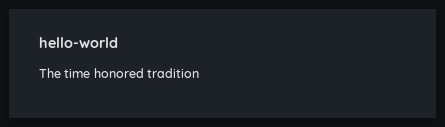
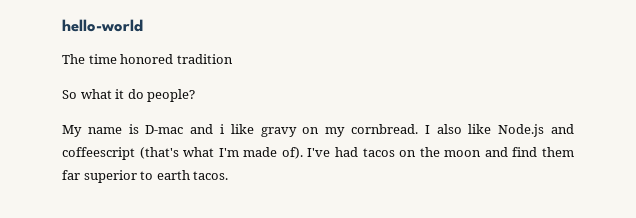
+ So what it do people?
+ My name is D-mac and i like gravy on my cornbread. I also like Node.js and coffeescript (that's what I'm made of). I've had tacos on the moon and find them far superior to earth tacos.

